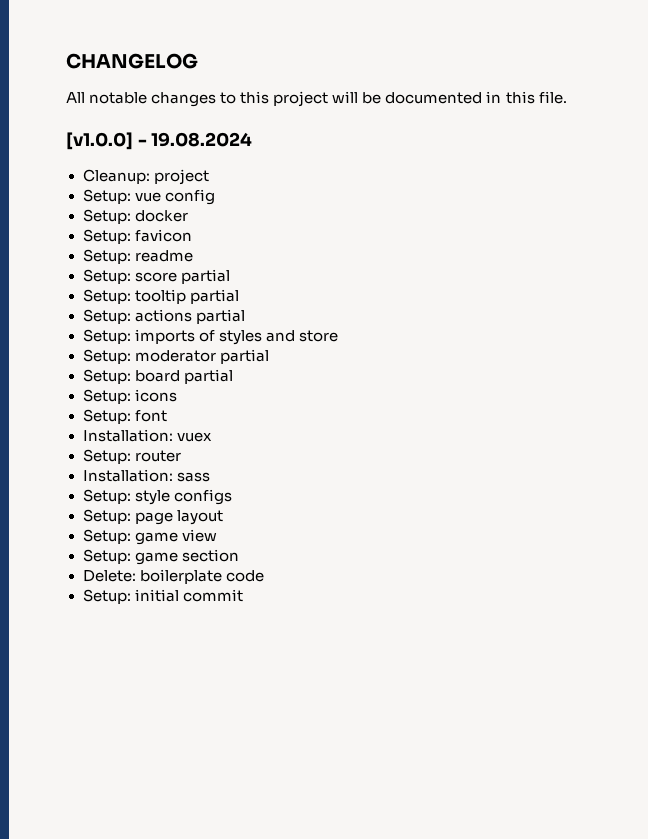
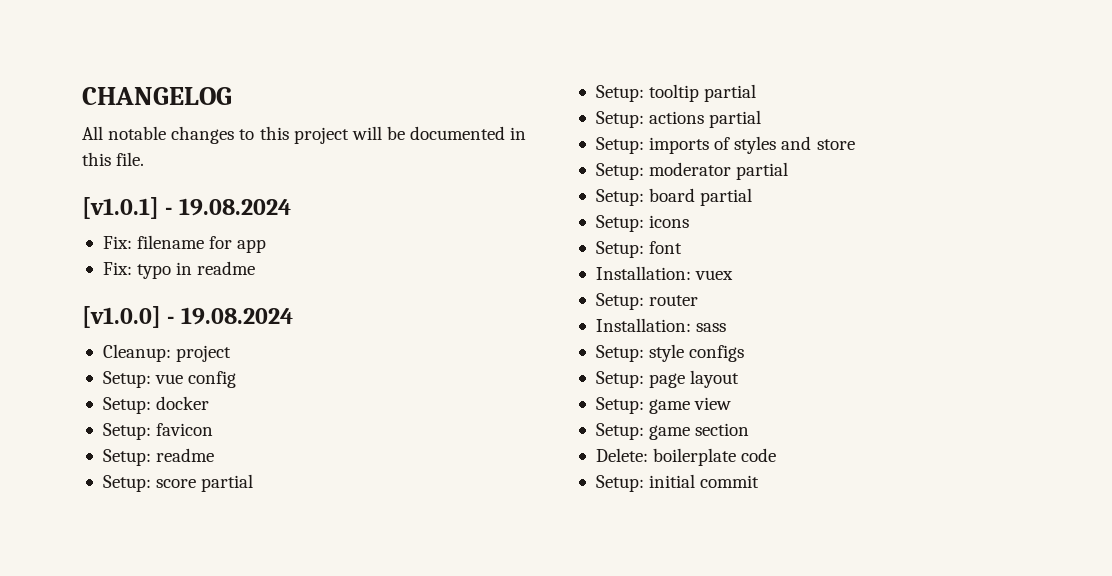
+ [v1.0.1] - 19.08.2024
+ Fix: filename for app
+ Fix: typo in readme

